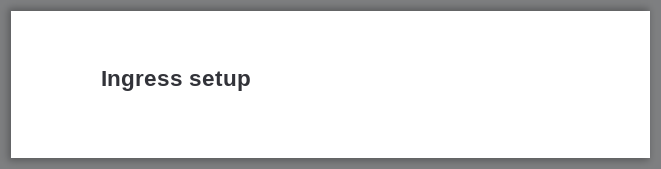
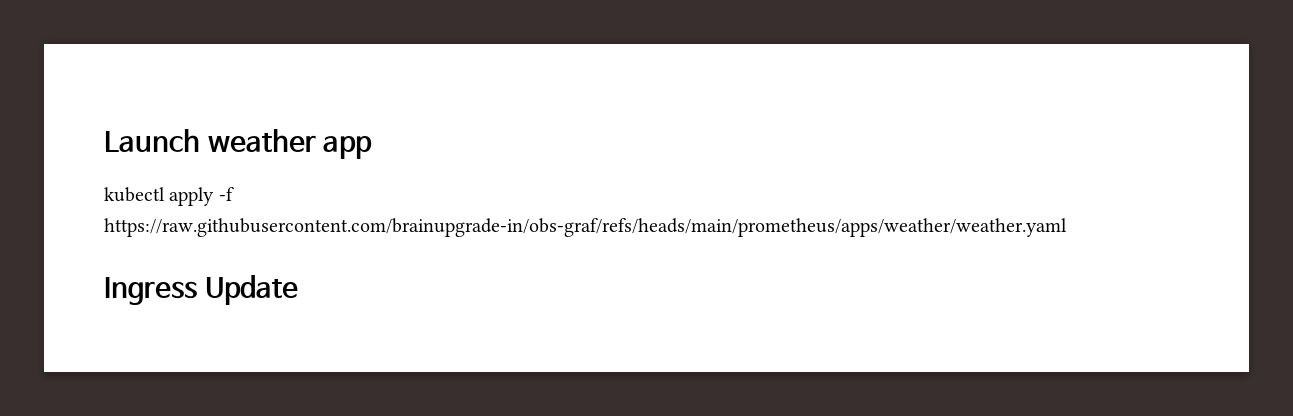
- Ingress setup
+ Launch weather app
+ kubectl apply -f https://raw.githubusercontent.com/brainupgrade-in/obs-graf/refs/heads/main/prometheus/apps/weather/weather.yaml
+ Ingress Update

